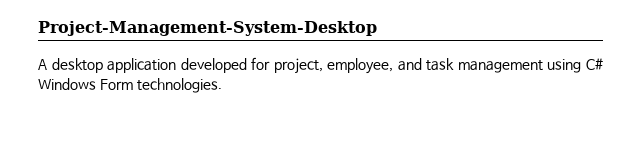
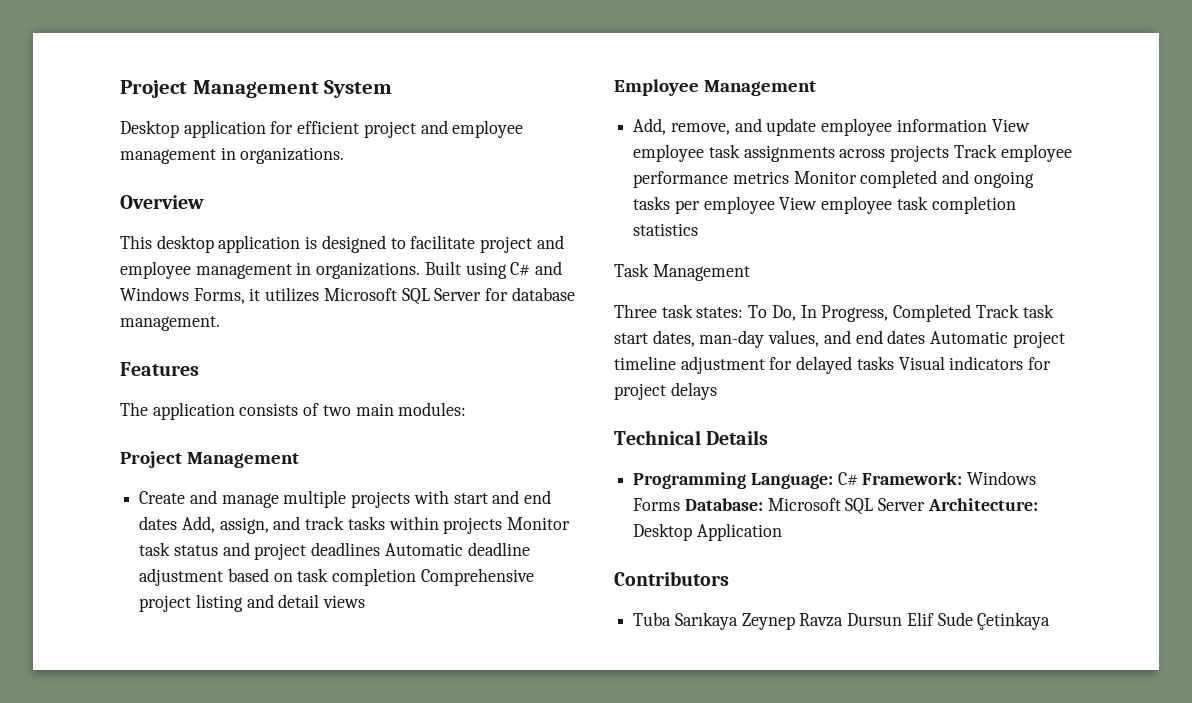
- Project-Management-System-Desktop
- A desktop application developed for project, employee, and task management using C# Windows Form technologies.
+ Project Management System
+ Desktop application for efficient project and employee management in organizations.
+ Overview
+ This desktop application is designed to facilitate project and employee management in organizations. Built using C# and Windows Forms, it utilizes Microsoft SQL Server for database management.
+ Features
+ The application consists of two main modules:
+ Project Management
+ Create and manage multiple projects with start and end dates Add, assign, and track tasks within projects Monitor task status and project deadlines Automatic deadline adjustment based on task completion Comprehensive project listing and detail views
+ Employee Management
+ Add, remove, and update employee information View employee task assignments across projects Track employee performance metrics Monitor completed and ongoing tasks per employee View employee task completion statistics
+ Task Management
+ Three task states: To Do, In Progress, Completed Track task start dates, man-day values, and end dates Automatic project timeline adjustment for delayed tasks Visual indicators for project delays
+ Technical Details
+ Programming Language: C# Framework: Windows Forms Database: Microsoft SQL Server Architecture: Desktop Application
+ Contributors
+ Tuba Sarıkaya Zeynep Ravza Dursun Elif Sude Çetinkaya

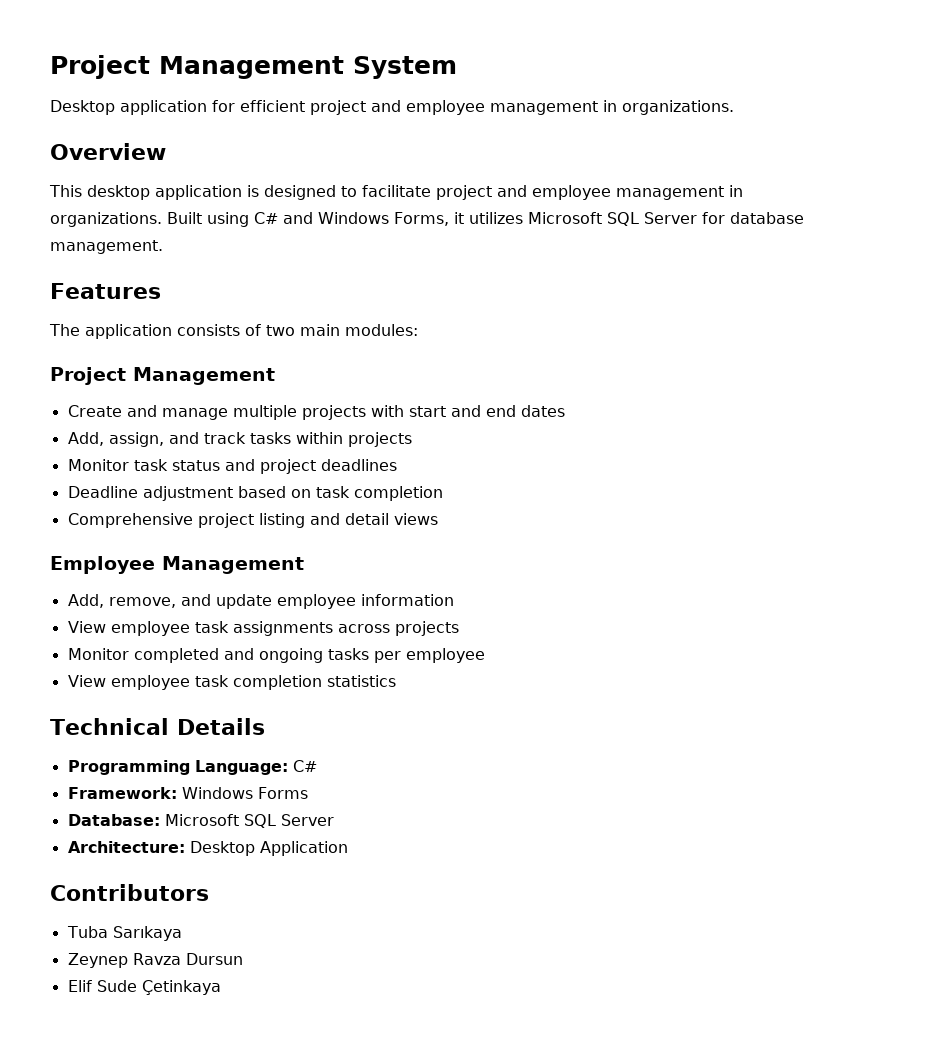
- Create and manage multiple projects with start and end dates Add, assign, and track tasks within projects Monitor task status and project deadlines Automatic deadline adjustment based on task completion Comprehensive project listing and detail views
+ Create and manage multiple projects with start and end dates
+ Add, assign, and track tasks within projects
+ Monitor task status and project deadlines
+ Deadline adjustment based on task completion
+ Comprehensive project listing and detail views
- Add, remove, and update employee information View employee task assignments across projects Track employee performance metrics Monitor completed and ongoing tasks per employee View employee task completion statistics
+ Add, remove, and update employee information
+ View employee task assignments across projects
+ Monitor completed and ongoing tasks per employee
+ View employee task completion statistics
- Task Management
- Three task states: To Do, In Progress, Completed Track task start dates, man-day values, and end dates Automatic project timeline adjustment for delayed tasks Visual indicators for project delays
- Programming Language: C# Framework: Windows Forms Database: Microsoft SQL Server Architecture: Desktop Application
+ Programming Language: C#
+ Framework: Windows Forms
+ Database: Microsoft SQL Server
+ Architecture: Desktop Application
- Tuba Sarıkaya Zeynep Ravza Dursun Elif Sude Çetinkaya
+ Tuba Sarıkaya
+ Zeynep Ravza Dursun
+ Elif Sude Çetinkaya

